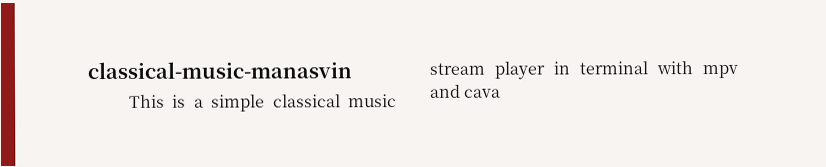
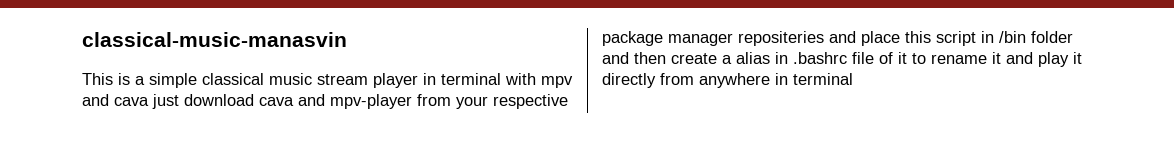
- This is a simple classical music stream player in terminal with mpv and cava
+ This is a simple classical music stream player in terminal with mpv and cava just download cava and mpv-player from your respective package manager repositeries and place this script in /bin folder and then create a alias in .bashrc file of it to rename it and play it directly from anywhere in terminal

